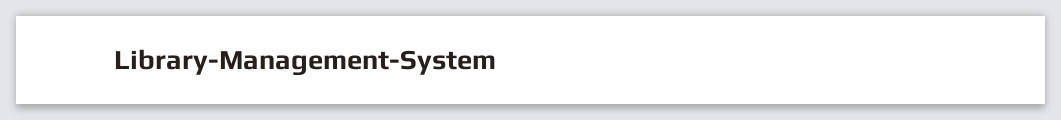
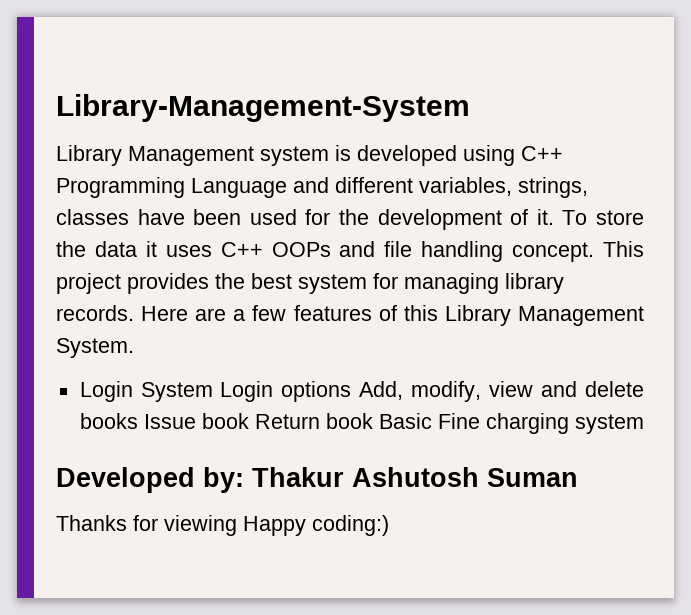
+ Library Management system is developed using C++ Programming Language and different variables, strings, classes have been used for the development of it. To store the data it uses C++ OOPs and file handling concept. This project provides the best system for managing library records. Here are a few features of this Library Management System.
+ Login System Login options Add, modify, view and delete books Issue book Return book Basic Fine charging system
+ Developed by: Thakur Ashutosh Suman
+ Thanks for viewing Happy coding:)

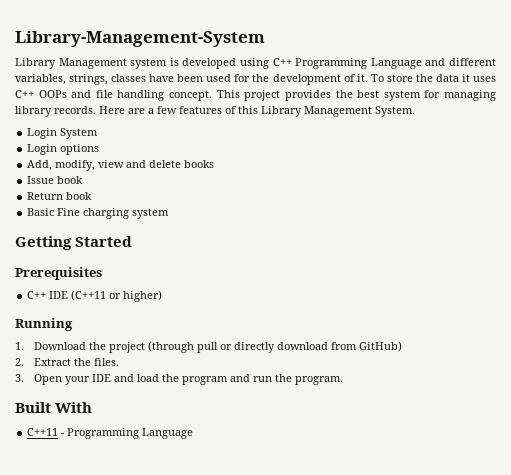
- Login System Login options Add, modify, view and delete books Issue book Return book Basic Fine charging system
+ Login System
+ Login options
+ Add, modify, view and delete books
+ Issue book
+ Return book
+ Basic Fine charging system
- Developed by: Thakur Ashutosh Suman
- Thanks for viewing Happy coding:)
+ Getting Started
+ Prerequisites
+ C++ IDE (C++11 or higher)
+ Running
+ 1. Download the project (through pull or directly download from GitHub)
+ 2. Extract the files.
+ 3. Open your IDE and load the program and run the program.
+ Built With
+ C++11 - Programming Language

